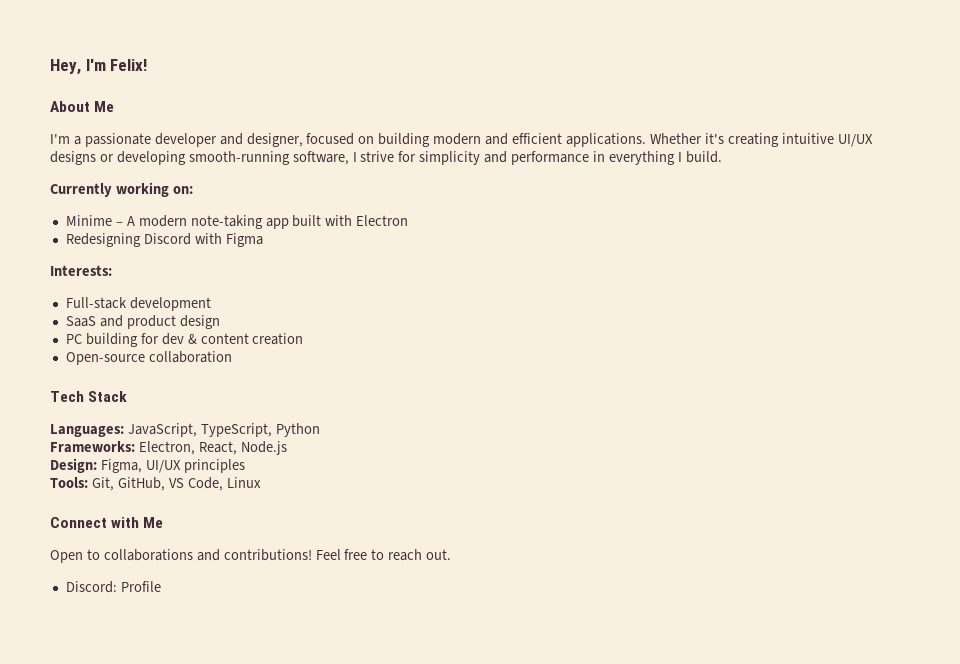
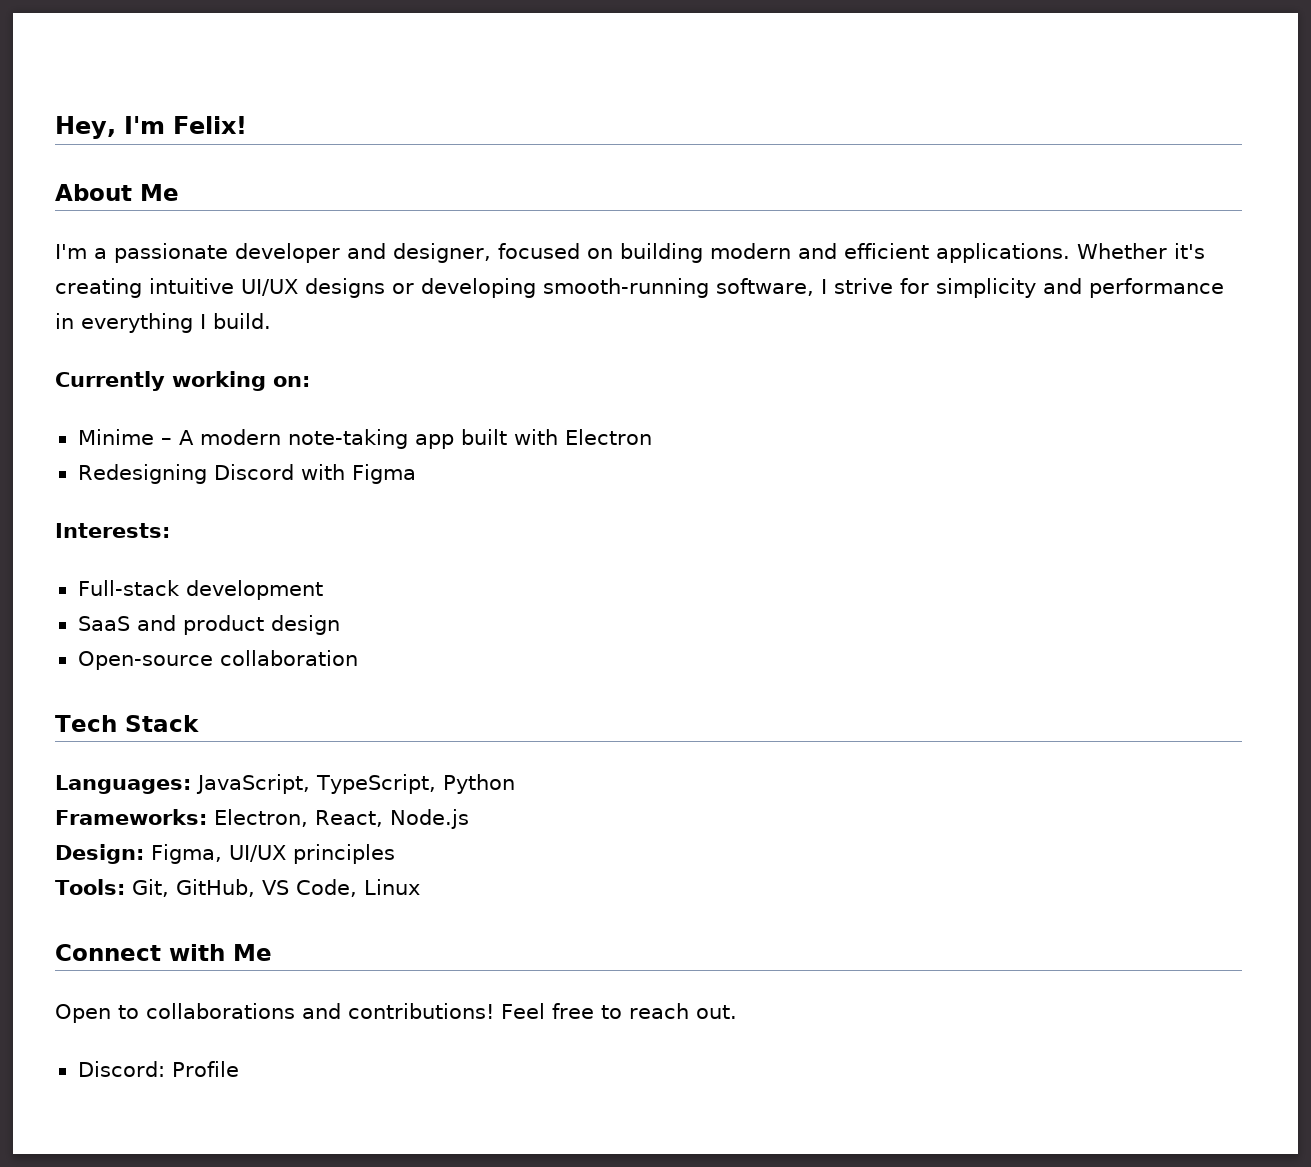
- PC building for dev & content creation

